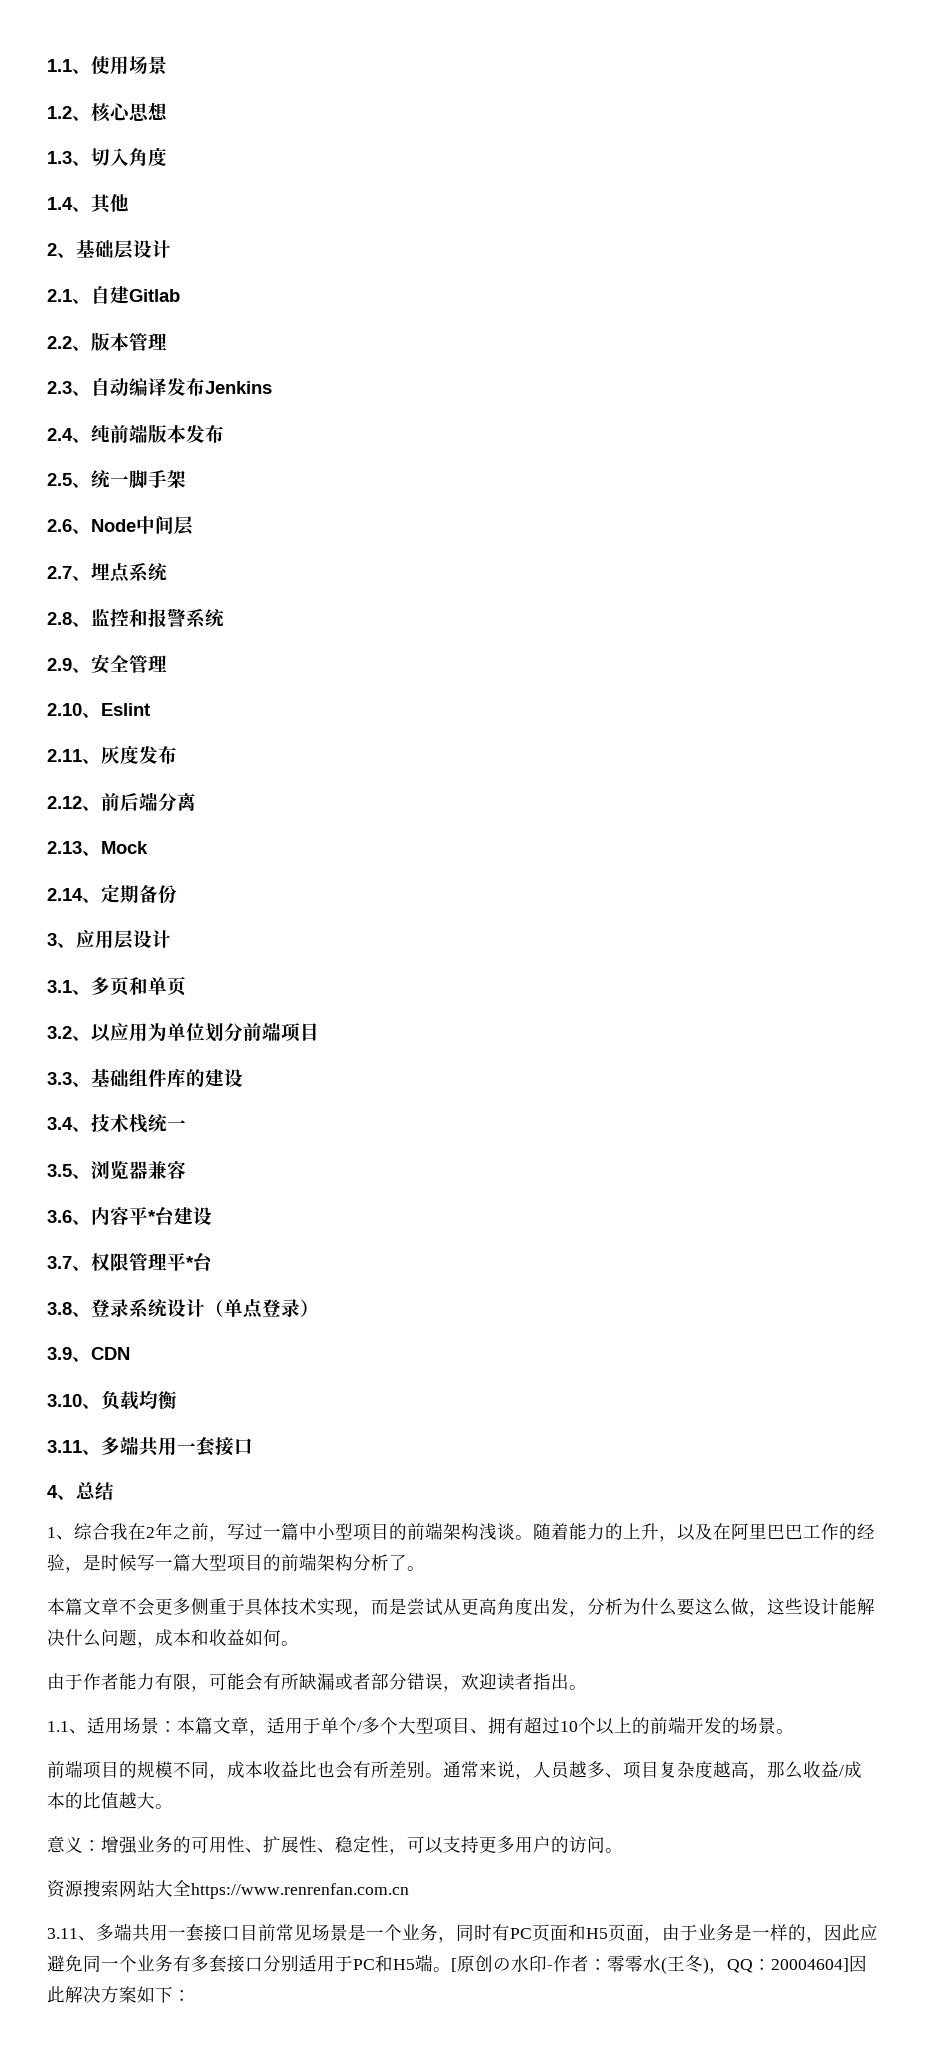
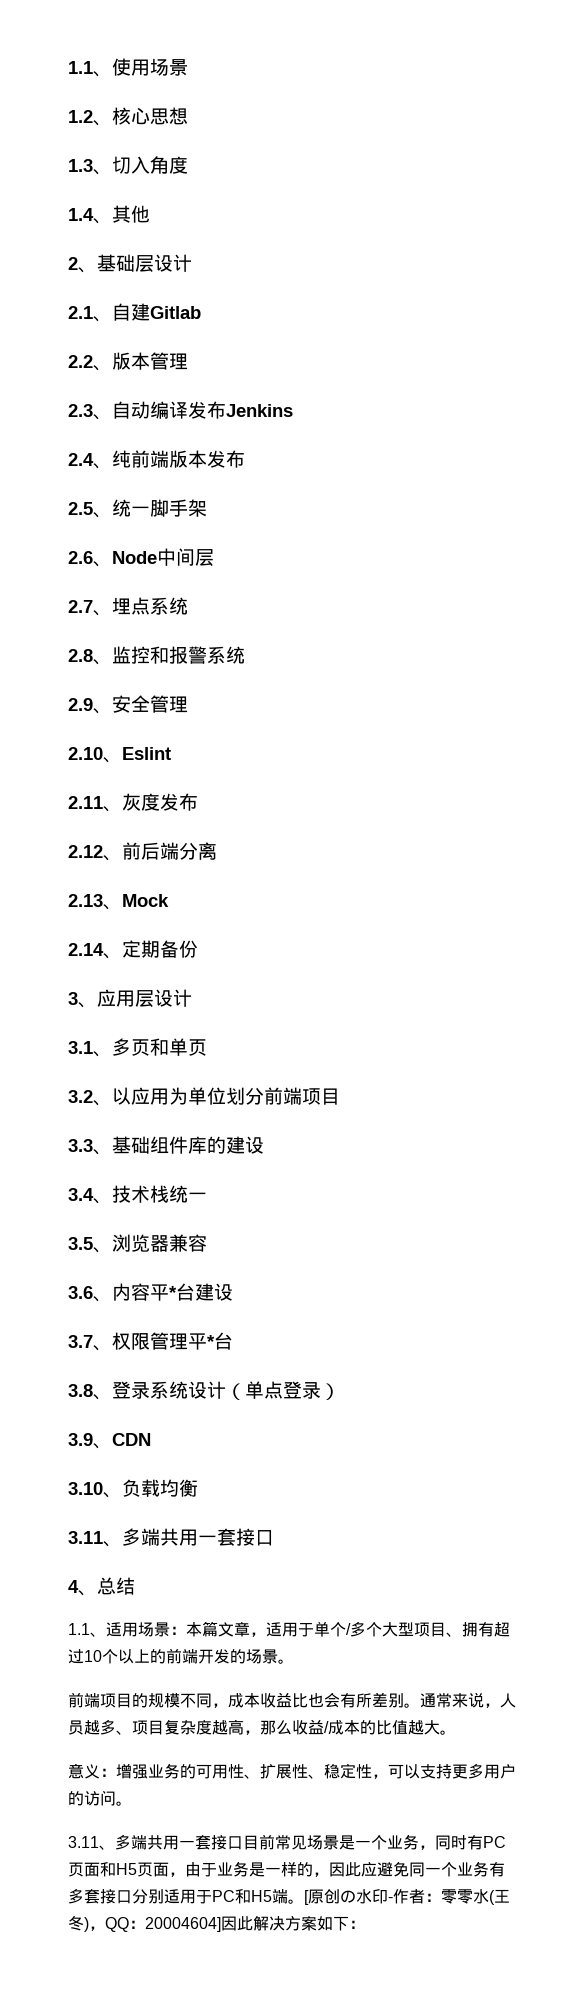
- 1、综合我在2年之前，写过一篇中小型项目的前端架构浅谈。随着能力的上升，以及在阿里巴巴工作的经验，是时候写一篇大型项目的前端架构分析了。
- 本篇文章不会更多侧重于具体技术实现，而是尝试从更高角度出发，分析为什么要这么做，这些设计能解决什么问题，成本和收益如何。
- 由于作者能力有限，可能会有所缺漏或者部分错误，欢迎读者指出。
- 资源搜索网站大全https://www.renrenfan.com.cn

